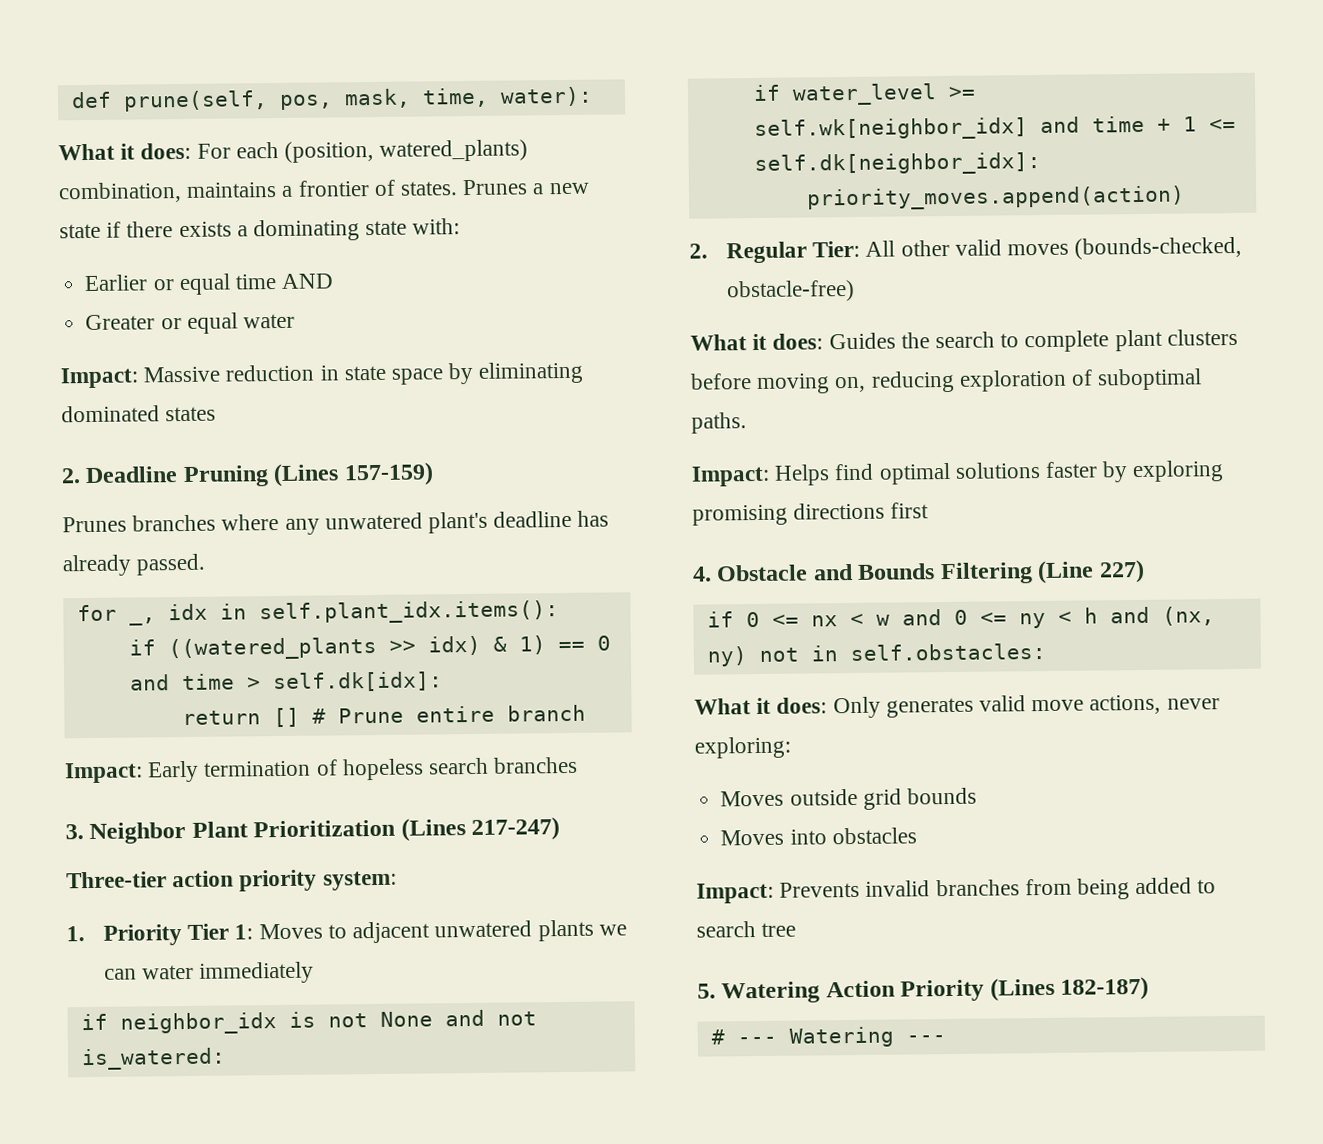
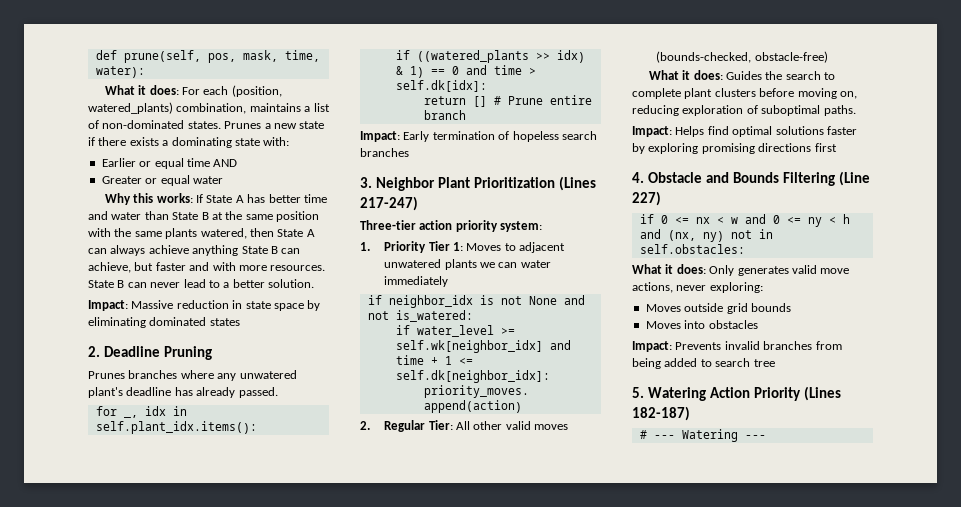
- What it does: For each (position, watered_plants) combination, maintains a frontier of states.
+ What it does: For each (position, watered_plants) combination, maintains a list of non-dominated states.
+ Why this works: If State A has better time and water than State B at the same position with the same plants watered, then State A can always achieve anything State B can achieve, but faster and with more resources. State B can never lead to a better solution.
- 2. Deadline Pruning (Lines 157-159)
+ 2. Deadline Pruning

